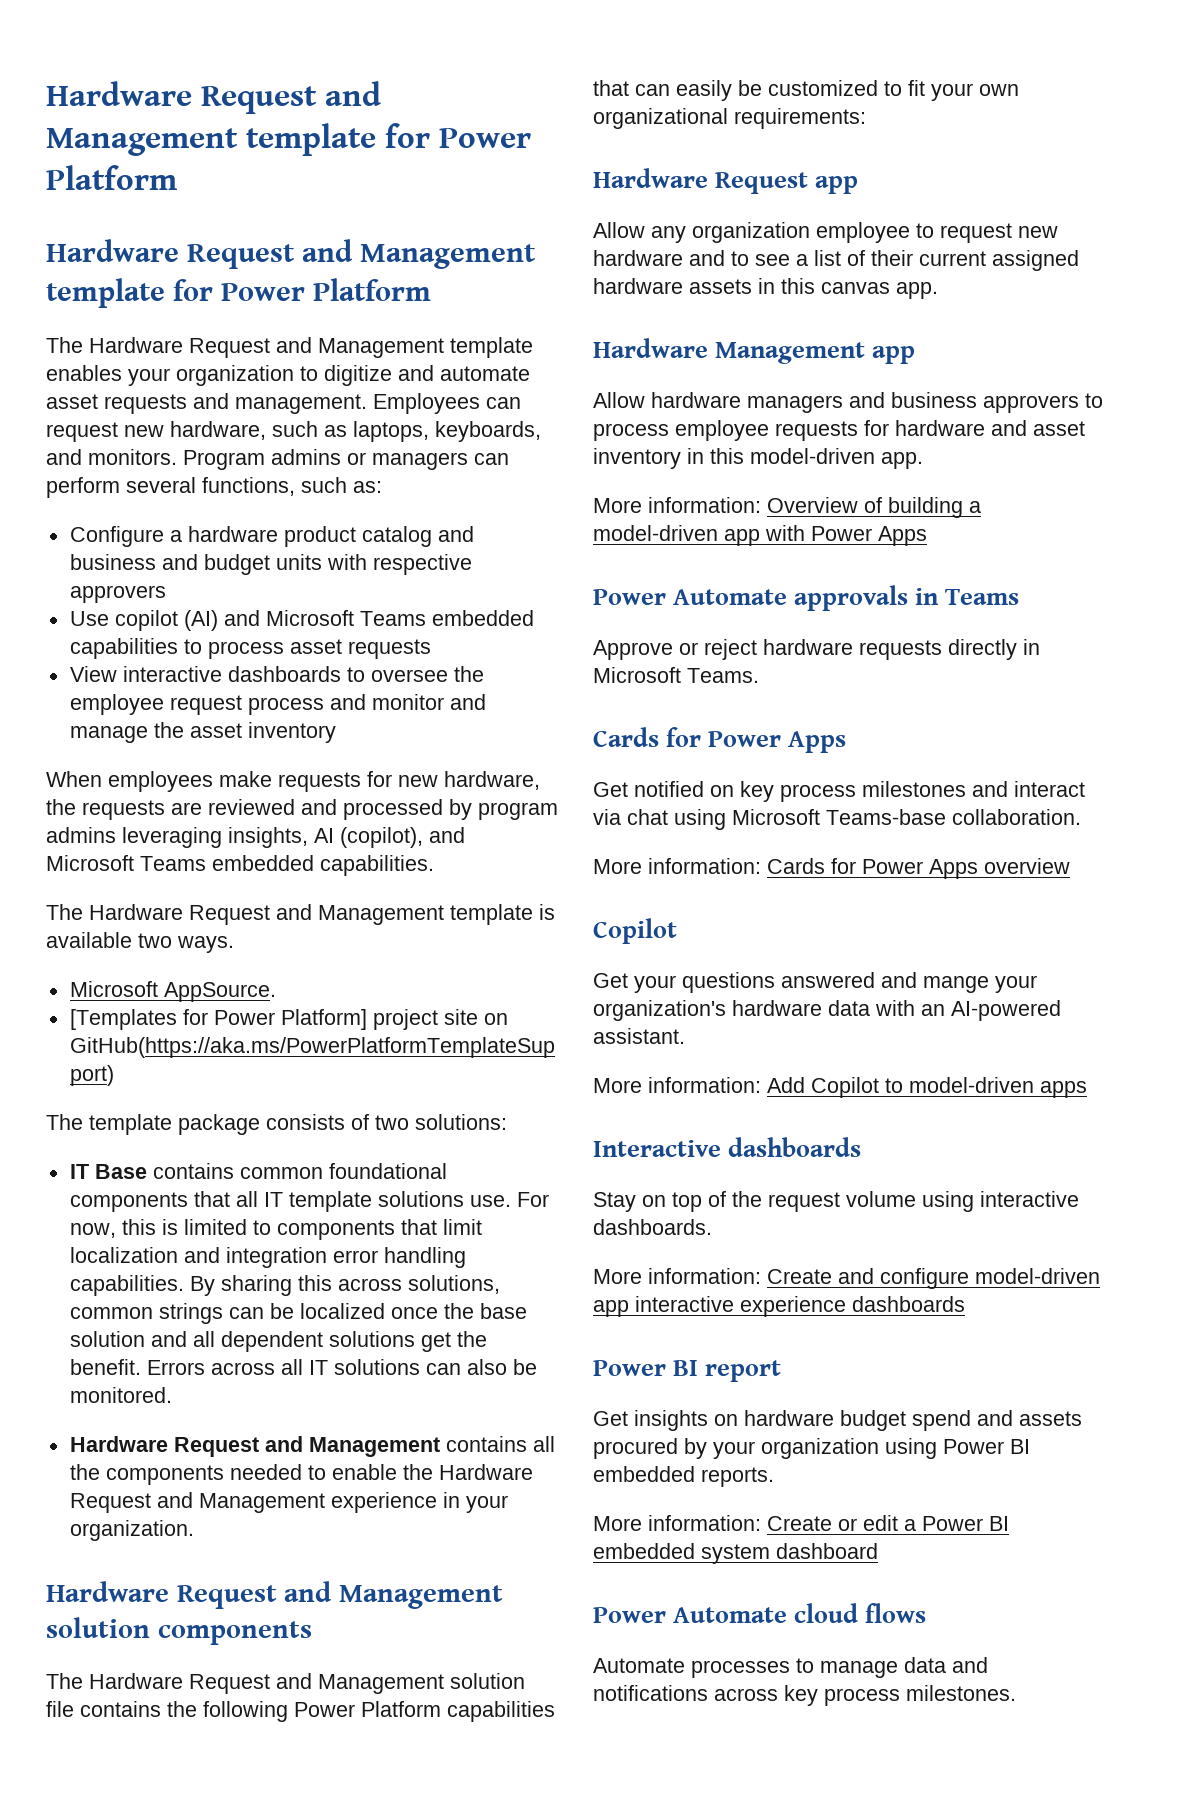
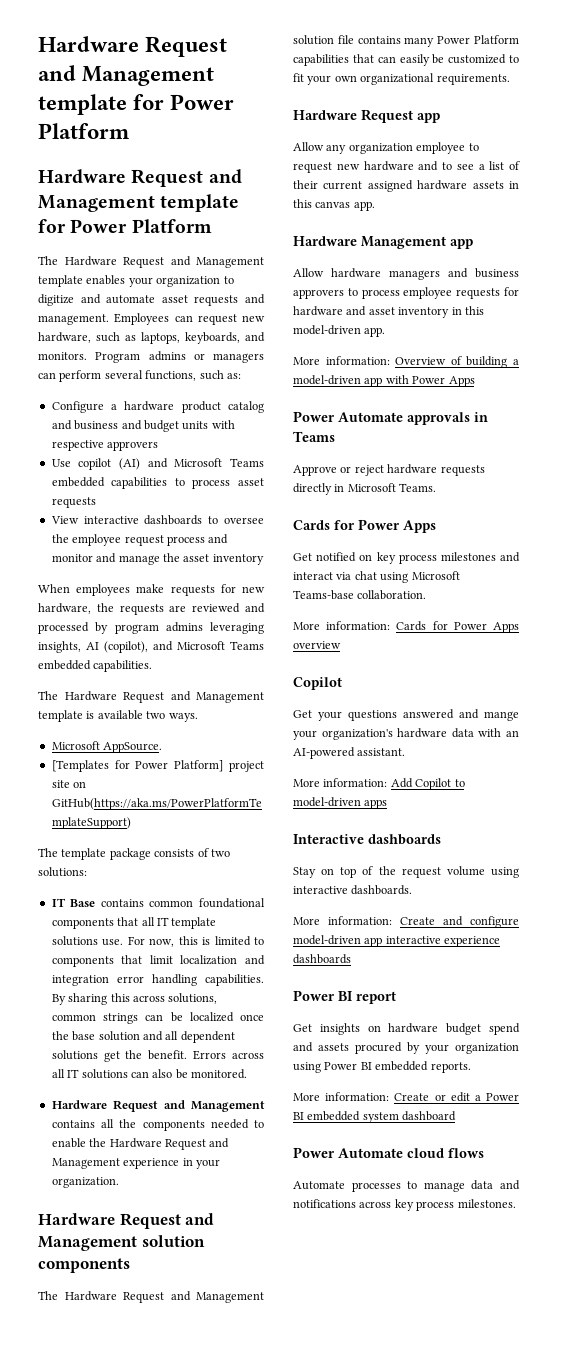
- The Hardware Request and Management solution file contains the following Power Platform capabilities that can easily be customized to fit your own organizational requirements:
+ The Hardware Request and Management solution file contains many Power Platform capabilities that can easily be customized to fit your own organizational requirements.

